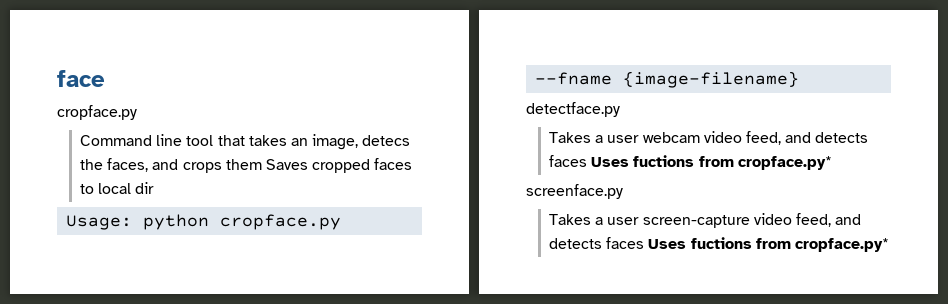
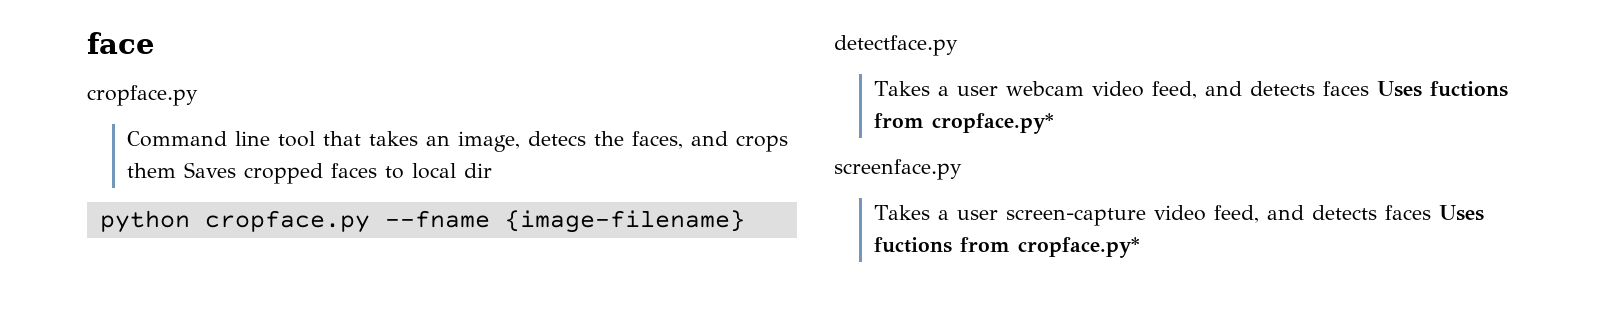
- Usage: python cropface.py --fname {image-filename}
+ python cropface.py --fname {image-filename}

